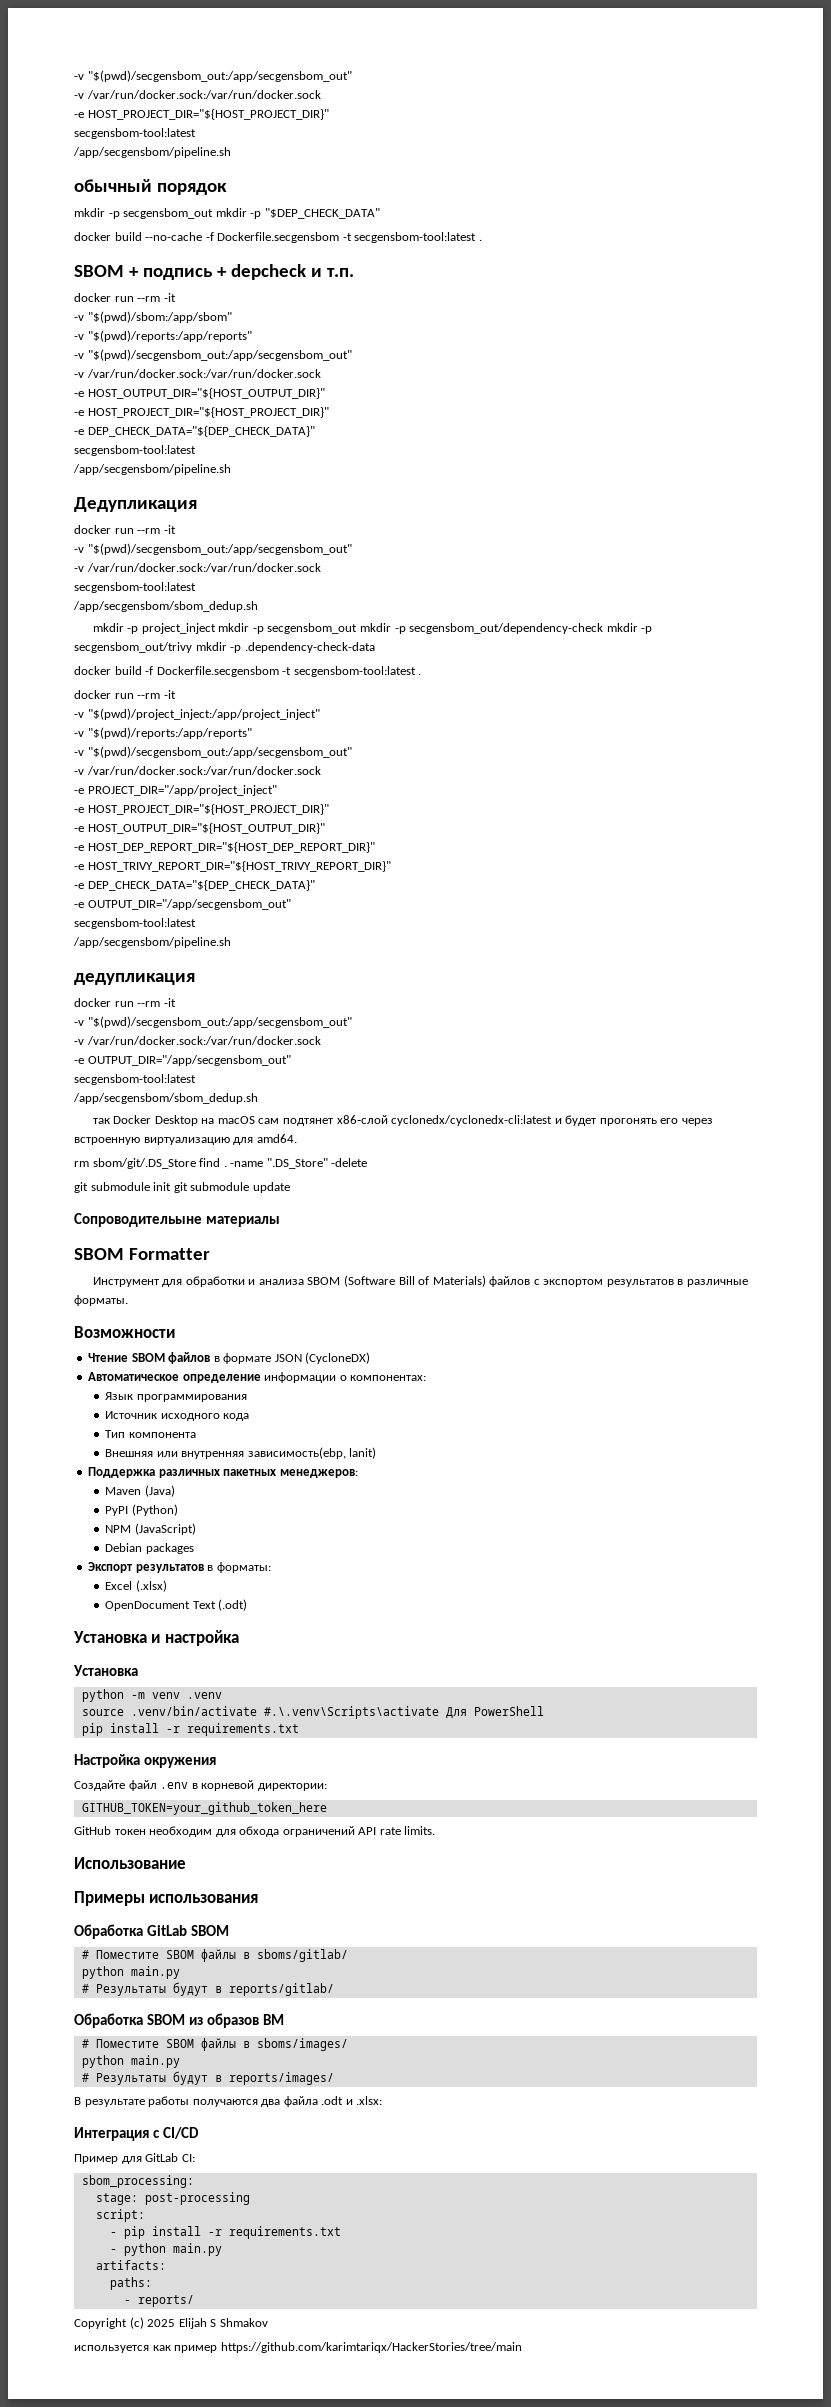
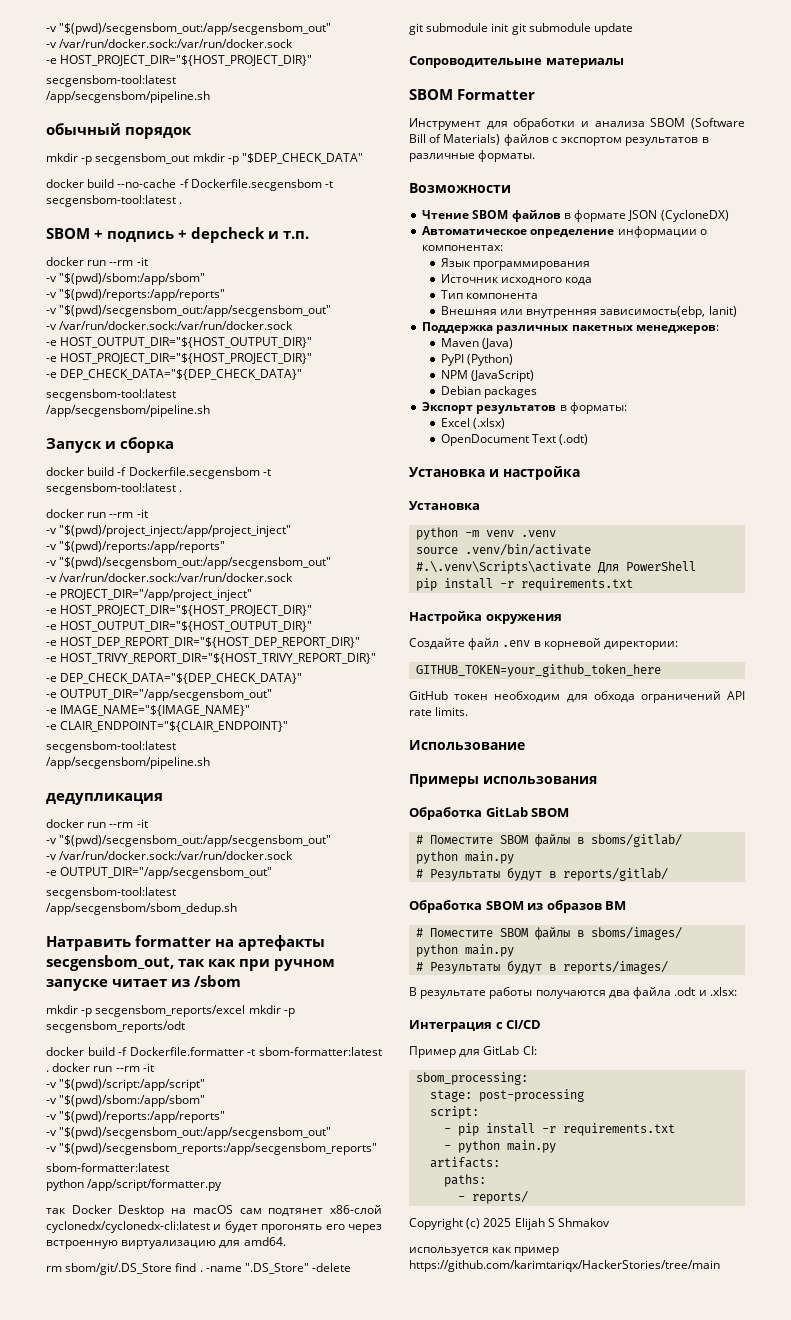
- Дедупликация
- docker run --rm -it
- -v "$(pwd)/secgensbom_out:/app/secgensbom_out"
- -v /var/run/docker.sock:/var/run/docker.sock
- secgensbom-tool:latest
- /app/secgensbom/sbom_dedup.sh
- mkdir -p project_inject mkdir -p secgensbom_out mkdir -p secgensbom_out/dependency-check mkdir -p secgensbom_out/trivy mkdir -p .dependency-check-data
+ Запуск и сборка
+ -e IMAGE_NAME="${IMAGE_NAME}"
+ -e CLAIR_ENDPOINT="${CLAIR_ENDPOINT}"
+ Натравить formatter на артефакты secgensbom_out, так как при ручном запуске читает из /sbom
+ mkdir -p secgensbom_reports/excel mkdir -p secgensbom_reports/odt
+ docker build -f Dockerfile.formatter -t sbom-formatter:latest . docker run --rm -it
+ -v "$(pwd)/script:/app/script"
+ -v "$(pwd)/sbom:/app/sbom"
+ -v "$(pwd)/reports:/app/reports"
+ -v "$(pwd)/secgensbom_out:/app/secgensbom_out"
+ -v "$(pwd)/secgensbom_reports:/app/secgensbom_reports"
+ sbom-formatter:latest
+ python /app/script/formatter.py

